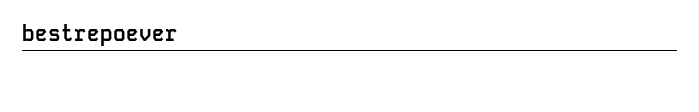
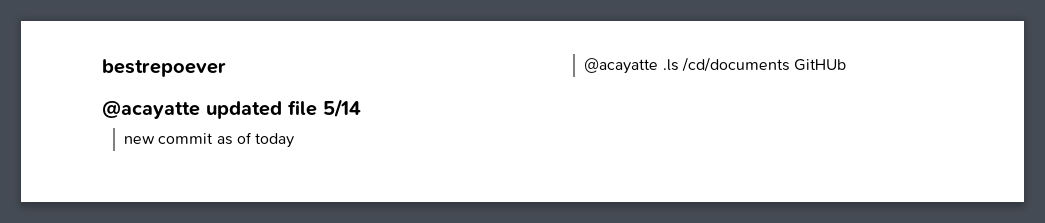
+ @acayatte updated file 5/14
+ new commit as of today
+ @acayatte .ls /cd/documents GitHUb

